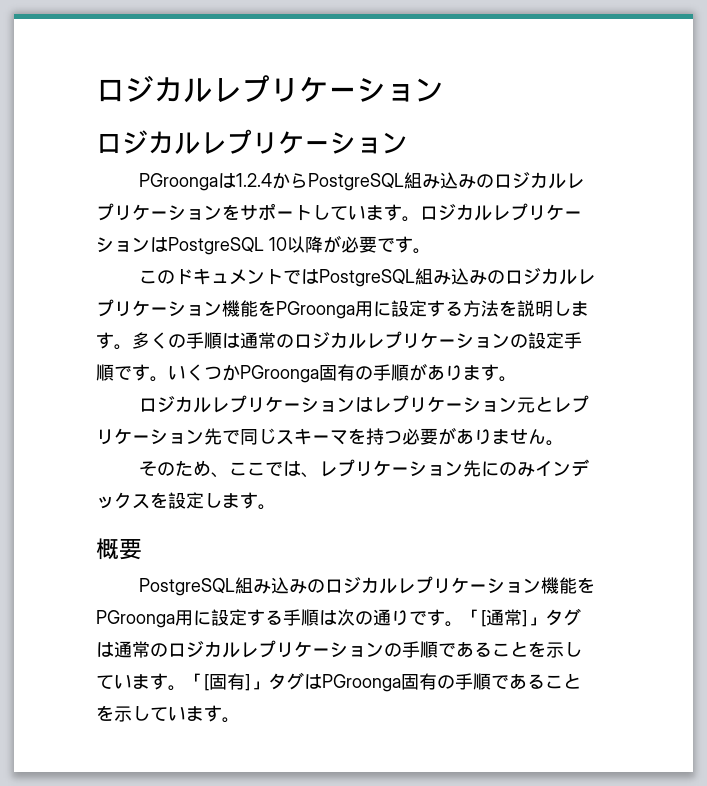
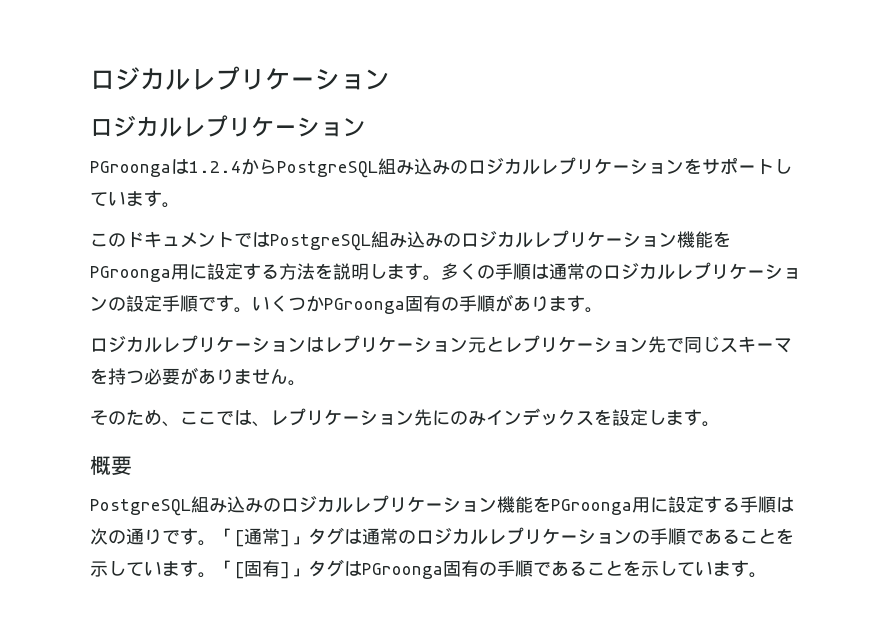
- ロジカルレプリケーションはPostgreSQL 10以降が必要です。

